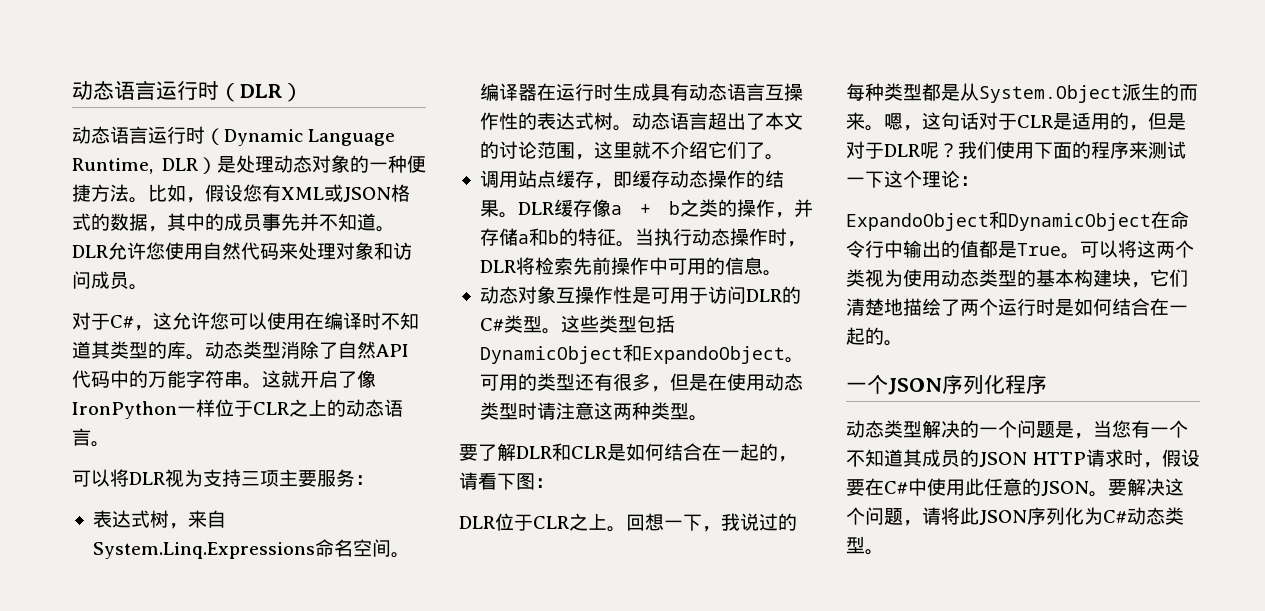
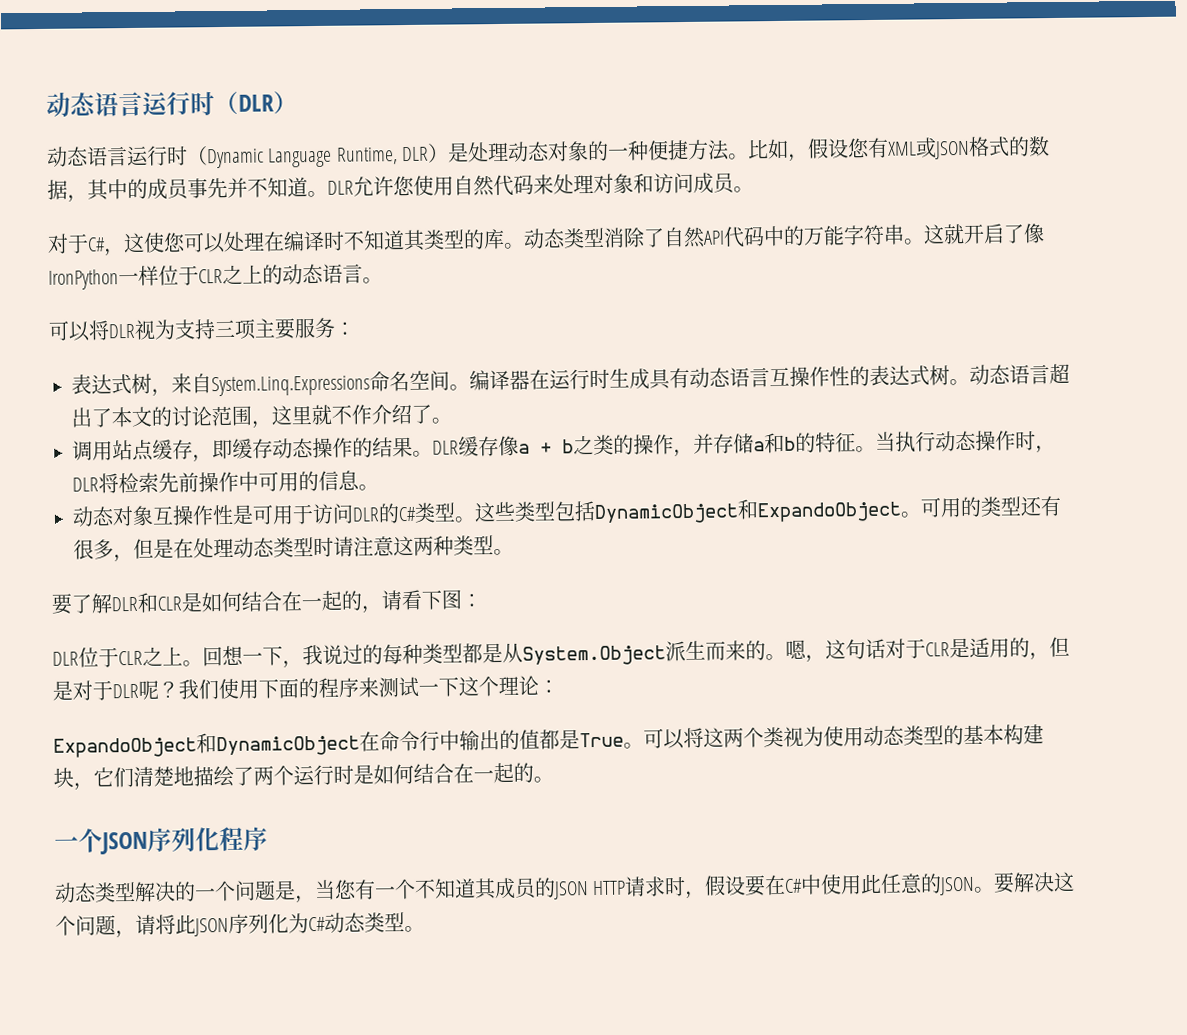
- 对于C#，这允许您可以使用在编译时不知道其类型的库。
+ 对于C#，这使您可以处理在编译时不知道其类型的库。
- 动态语言超出了本文的讨论范围，这里就不介绍它们了。
+ 动态语言超出了本文的讨论范围，这里就不作介绍了。
- 可用的类型还有很多，但是在使用动态类型时请注意这两种类型。
+ 可用的类型还有很多，但是在处理动态类型时请注意这两种类型。
- 回想一下，我说过的每种类型都是从System.Object派生的而来。
+ 回想一下，我说过的每种类型都是从System.Object派生而来的。

